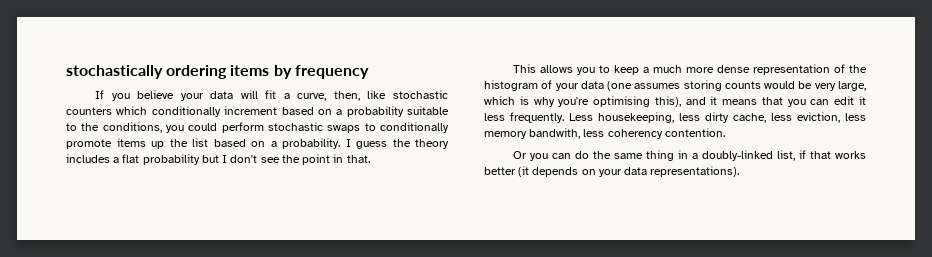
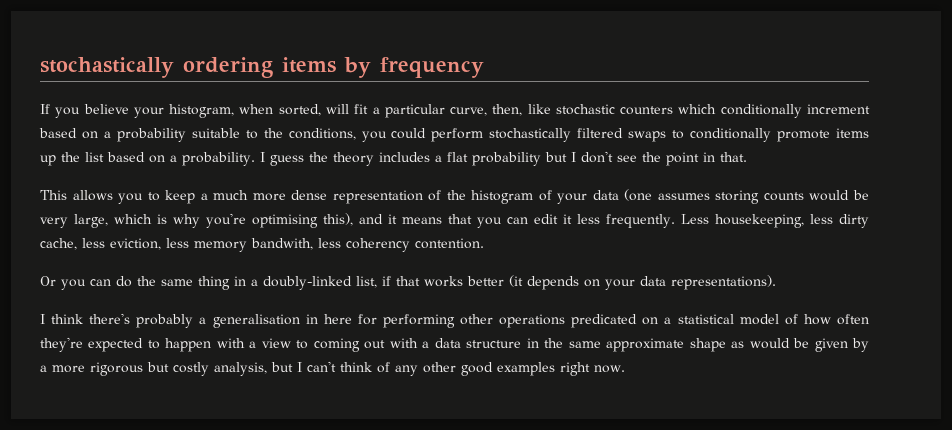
- If you believe your data will fit a curve, then, like stochastic counters which conditionally increment based on a probability suitable to the conditions, you could perform stochastic swaps to conditionally promote items up the list based on a probability.
+ If you believe your histogram, when sorted, will fit a particular curve, then, like stochastic counters which conditionally increment based on a probability suitable to the conditions, you could perform stochastically filtered swaps to conditionally promote items up the list based on a probability.
+ I think there's probably a generalisation in here for performing other operations predicated on a statistical model of how often they're expected to happen with a view to coming out with a data structure in the same approximate shape as would be given by a more rigorous but costly analysis, but I can't think of any other good examples right now.

